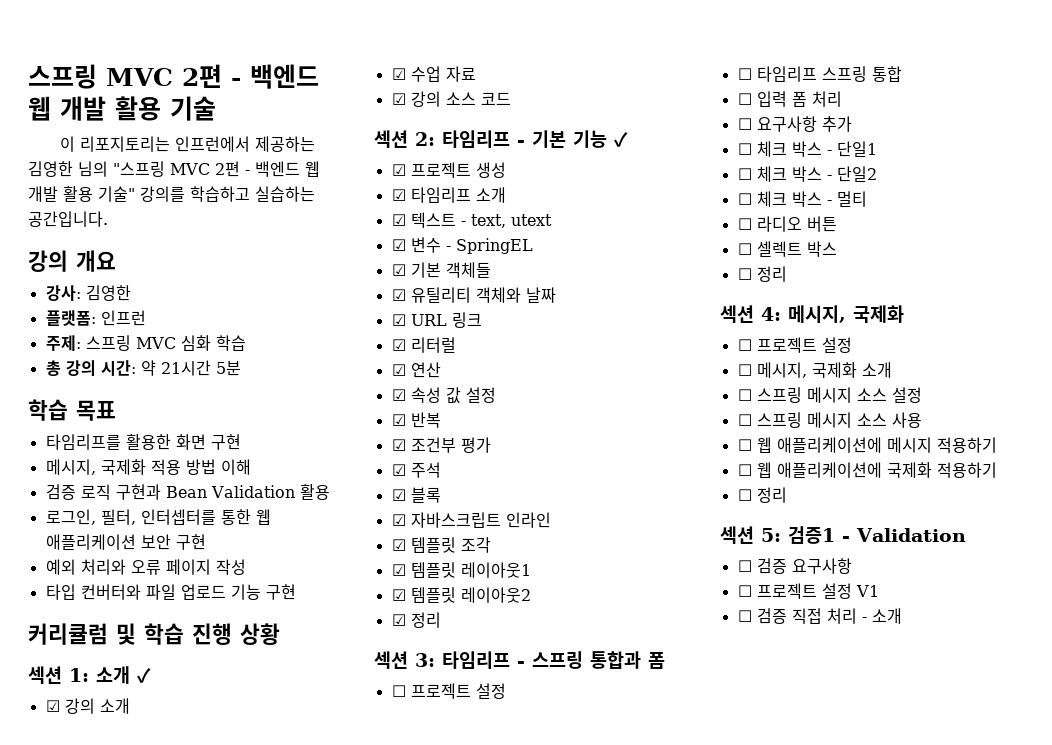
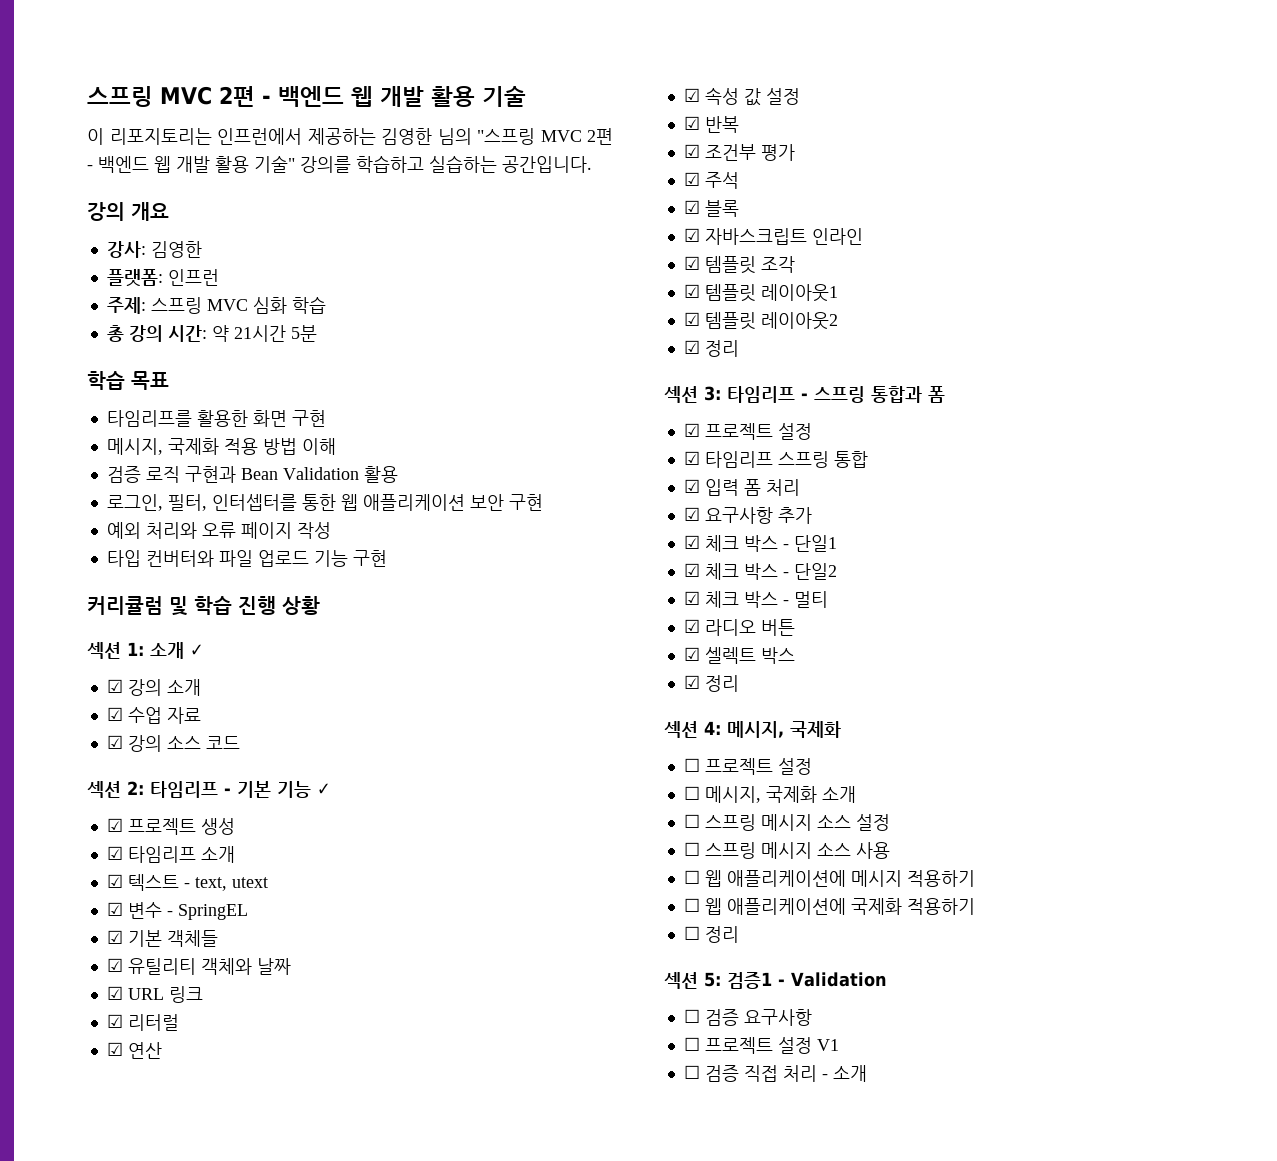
  섹션 3: 타임리프 - 스프링 통합과 폼
- ☐ 프로젝트 설정
- ☐ 타임리프 스프링 통합
+ ☑ 프로젝트 설정
+ ☑ 타임리프 스프링 통합
- ☐ 입력 폼 처리
+ ☑ 입력 폼 처리
- ☐ 요구사항 추가
+ ☑ 요구사항 추가
- ☐ 체크 박스 - 단일1
+ ☑ 체크 박스 - 단일1
- ☐ 체크 박스 - 단일2
+ ☑ 체크 박스 - 단일2
- ☐ 체크 박스 - 멀티
+ ☑ 체크 박스 - 멀티
- ☐ 라디오 버튼
+ ☑ 라디오 버튼
- ☐ 셀렉트 박스
- ☐ 정리
+ ☑ 셀렉트 박스
+ ☑ 정리

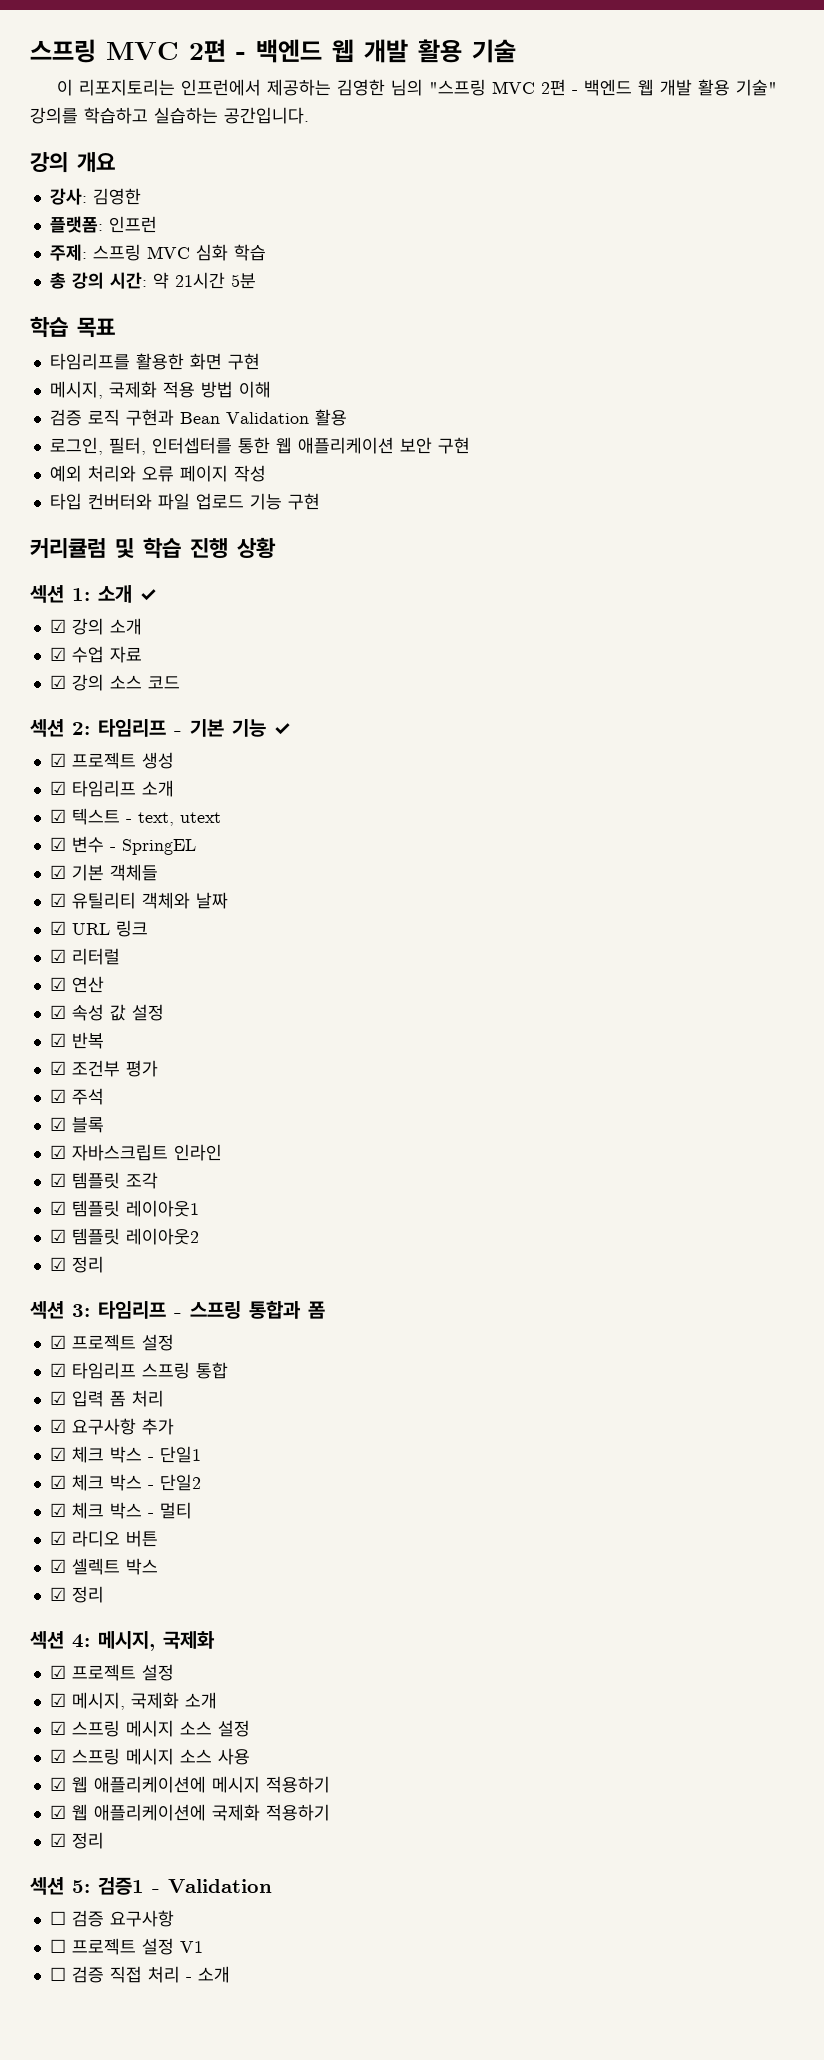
  섹션 4: 메시지, 국제화
- ☐ 프로젝트 설정
- ☐ 메시지, 국제화 소개
+ ☑ 프로젝트 설정
+ ☑ 메시지, 국제화 소개
- ☐ 스프링 메시지 소스 설정
+ ☑ 스프링 메시지 소스 설정
- ☐ 스프링 메시지 소스 사용
+ ☑ 스프링 메시지 소스 사용
- ☐ 웹 애플리케이션에 메시지 적용하기
+ ☑ 웹 애플리케이션에 메시지 적용하기
- ☐ 웹 애플리케이션에 국제화 적용하기
- ☐ 정리
+ ☑ 웹 애플리케이션에 국제화 적용하기
+ ☑ 정리

